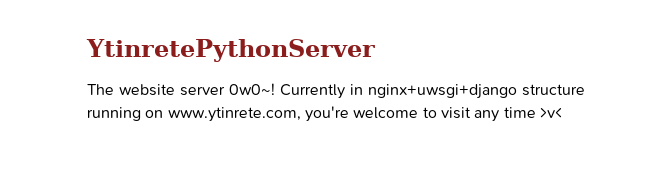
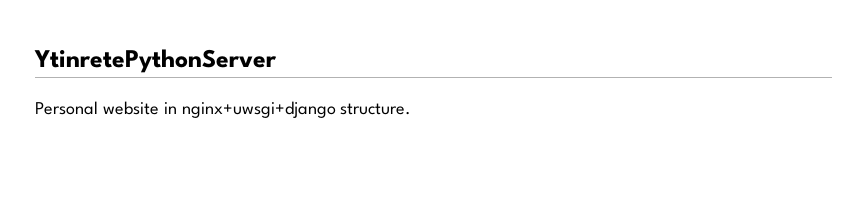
- The website server 0w0~! Currently in nginx+uwsgi+django structure running on www.ytinrete.com, you're welcome to visit any time >v<
+ Personal website in nginx+uwsgi+django structure.

